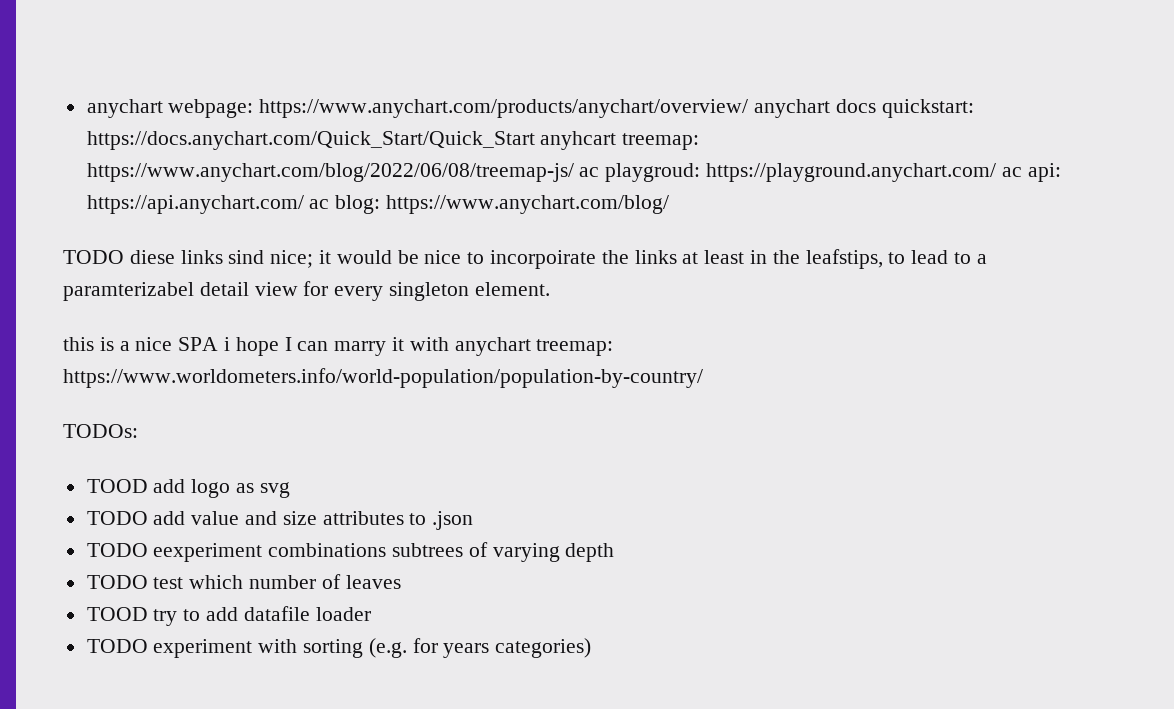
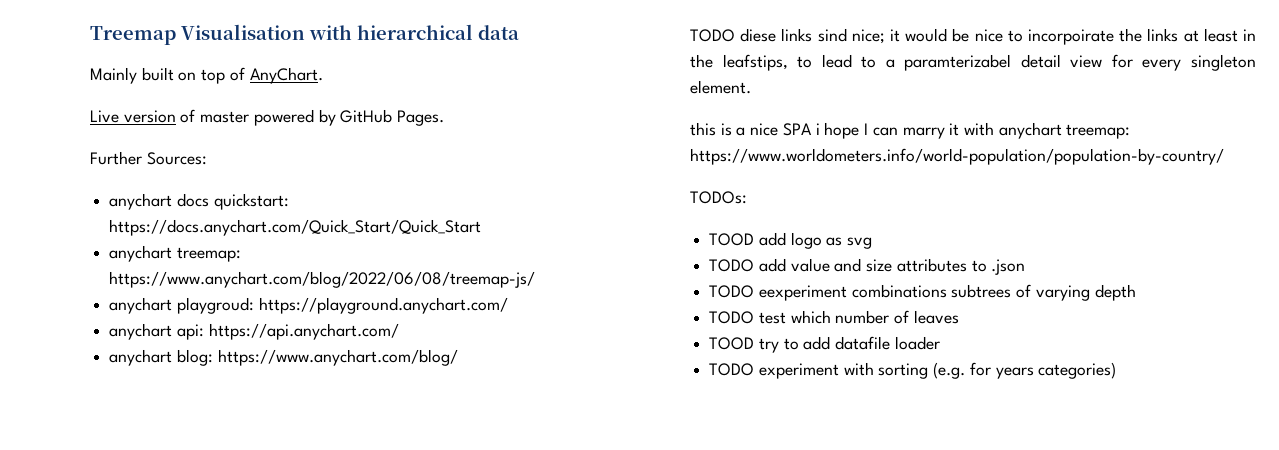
- anychart webpage: https://www.anychart.com/products/anychart/overview/ anychart docs quickstart: https://docs.anychart.com/Quick_Start/Quick_Start anyhcart treemap: https://www.anychart.com/blog/2022/06/08/treemap-js/ ac playgroud: https://playground.anychart.com/ ac api: https://api.anychart.com/ ac blog: https://www.anychart.com/blog/
+ Treemap Visualisation with hierarchical data
+ Mainly built on top of AnyChart.
+ Live version of master powered by GitHub Pages.
+ Further Sources:
+ anychart docs quickstart: https://docs.anychart.com/Quick_Start/Quick_Start
+ anychart treemap: https://www.anychart.com/blog/2022/06/08/treemap-js/
+ anychart playgroud: https://playground.anychart.com/
+ anychart api: https://api.anychart.com/
+ anychart blog: https://www.anychart.com/blog/

